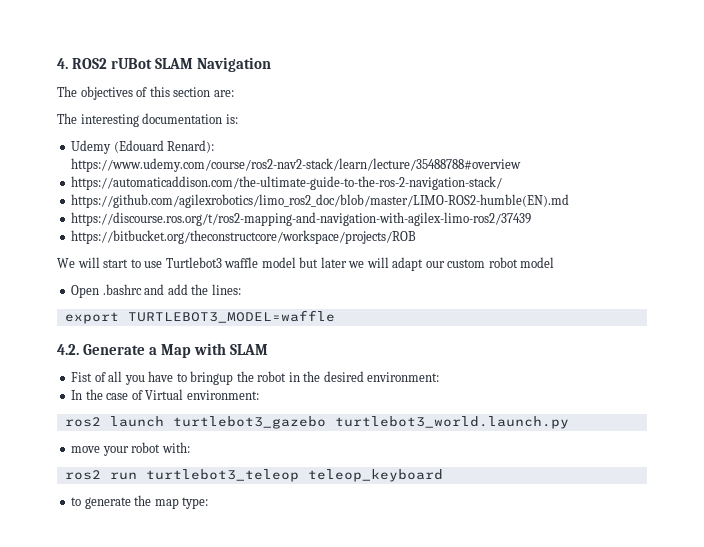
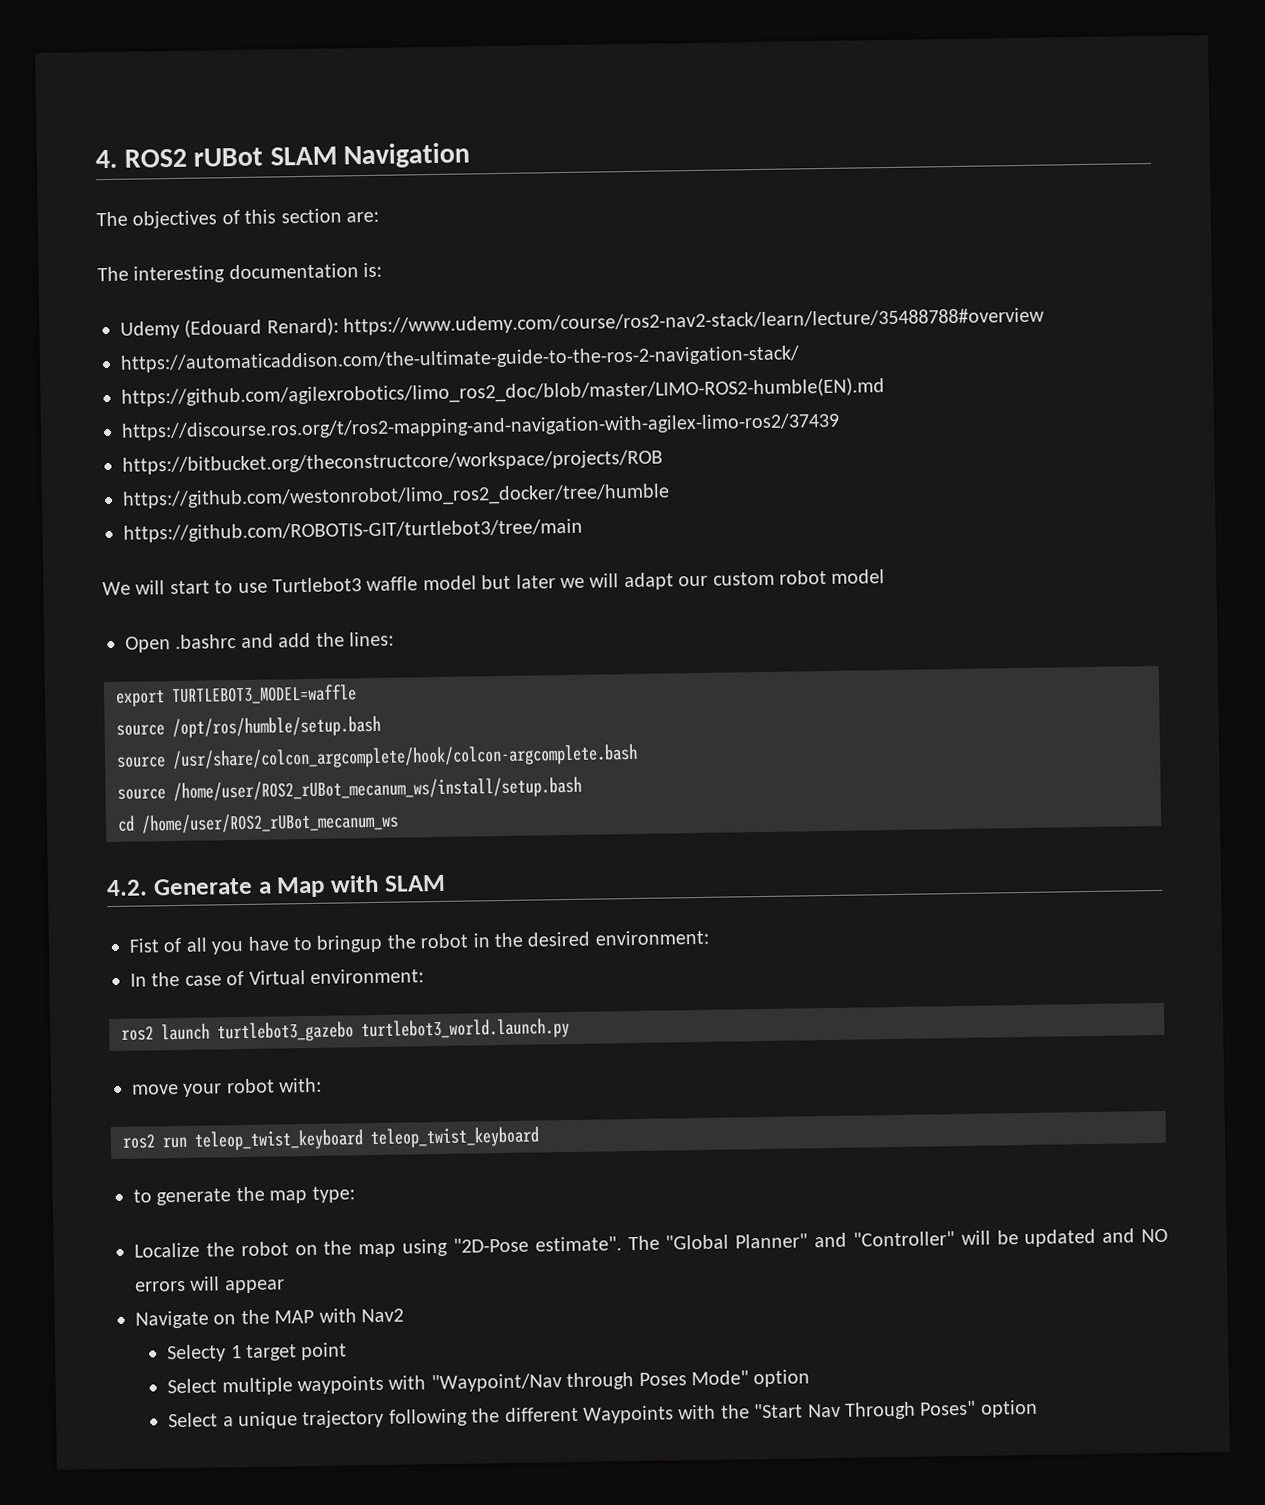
+ https://github.com/westonrobot/limo_ros2_docker/tree/humble
+ https://github.com/ROBOTIS-GIT/turtlebot3/tree/main
+ source /opt/ros/humble/setup.bash
+ source /usr/share/colcon_argcomplete/hook/colcon-argcomplete.bash
+ source /home/user/ROS2_rUBot_mecanum_ws/install/setup.bash
+ cd /home/user/ROS2_rUBot_mecanum_ws
- ros2 run turtlebot3_teleop teleop_keyboard
+ ros2 run teleop_twist_keyboard teleop_twist_keyboard
+ Localize the robot on the map using "2D-Pose estimate". The "Global Planner" and "Controller" will be updated and NO errors will appear
+ Navigate on the MAP with Nav2
+ Selecty 1 target point
+ Select multiple waypoints with "Waypoint/Nav through Poses Mode" option
+ Select a unique trajectory following the different Waypoints with the "Start Nav Through Poses" option

